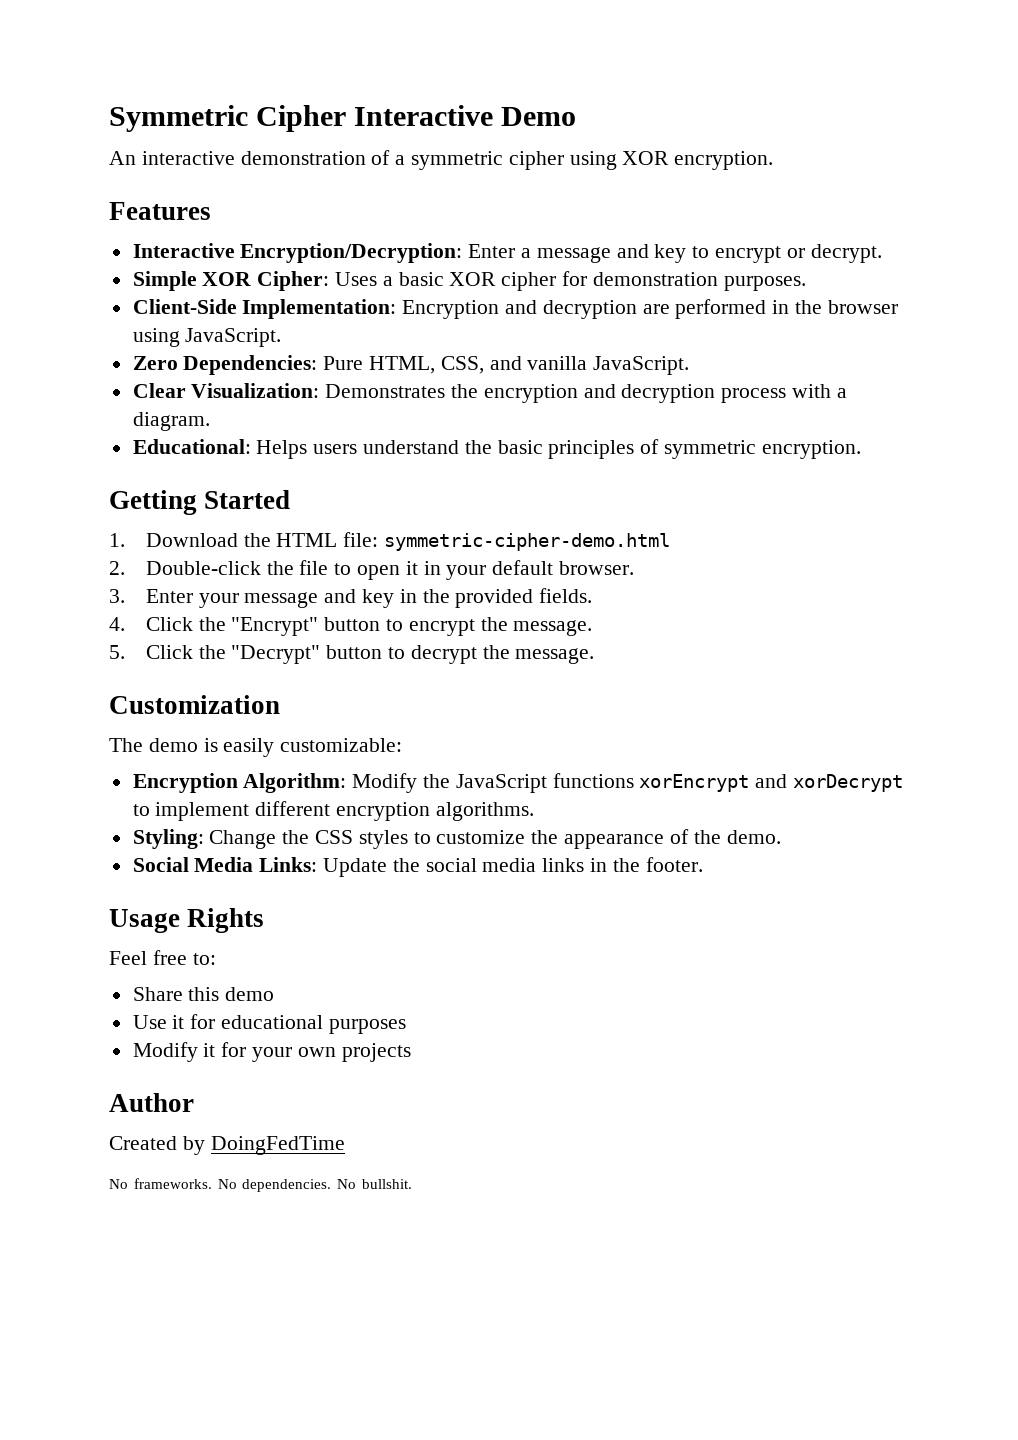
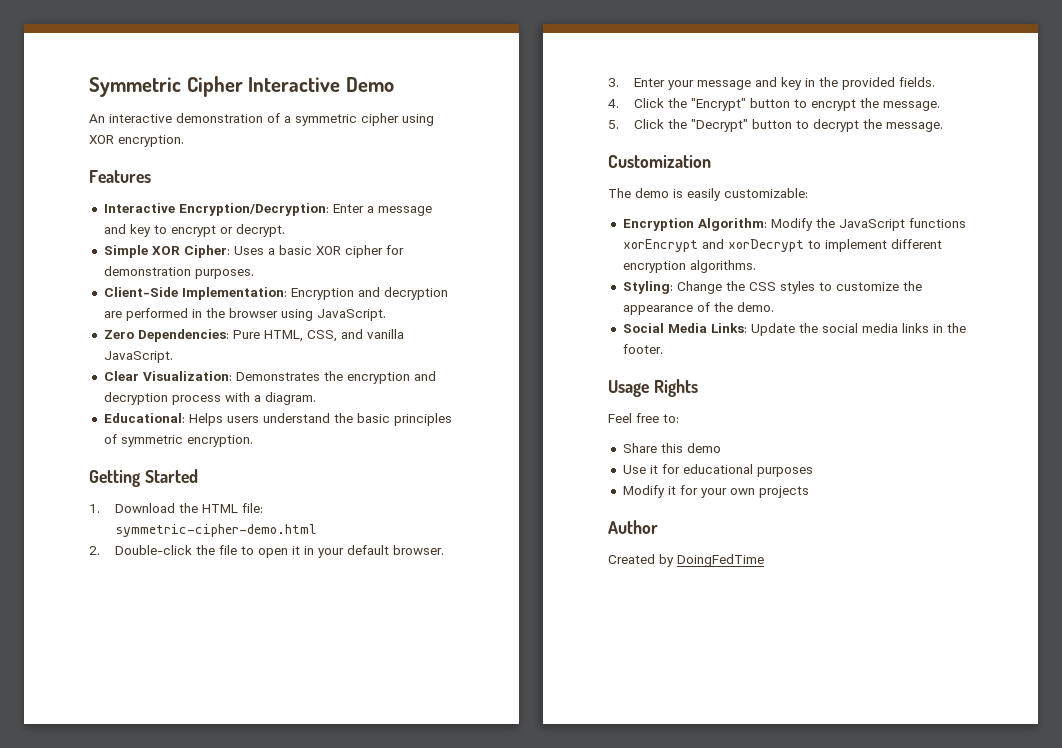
- No frameworks. No dependencies. No bullshit.

